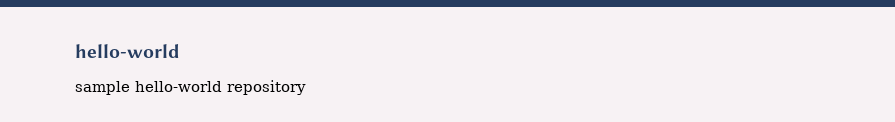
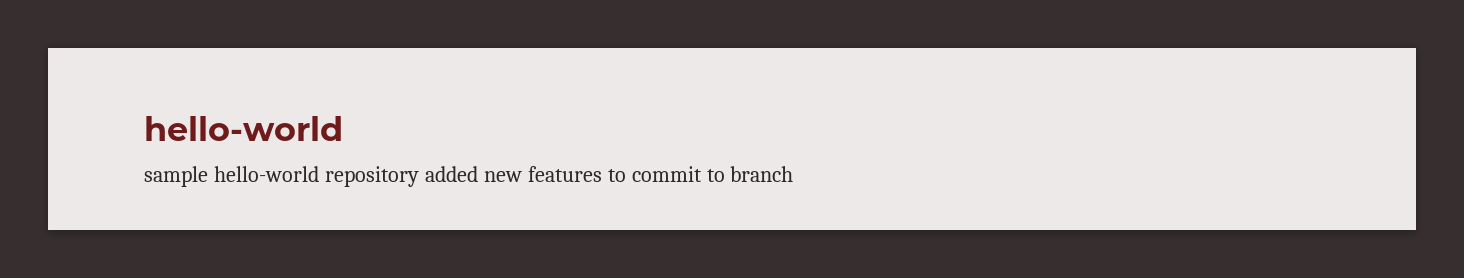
- sample hello-world repository
+ sample hello-world repository added new features to commit to branch

